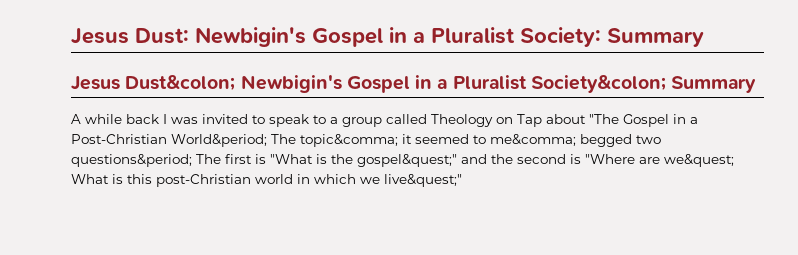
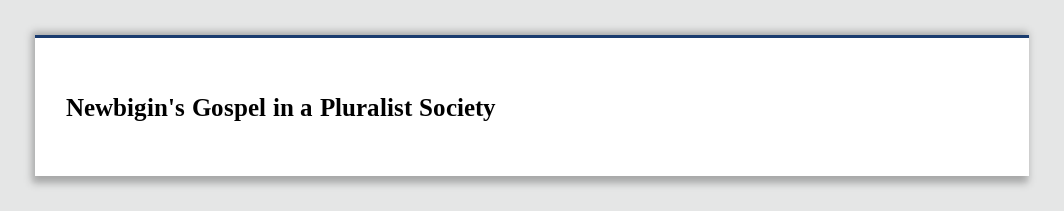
- Jesus Dust: Newbigin's Gospel in a Pluralist Society: Summary
- Jesus Dust&colon; Newbigin's Gospel in a Pluralist Society&colon; Summary
- A while back I was invited to speak to a group called Theology on Tap about "The Gospel in a Post-Christian World&period; The topic&comma; it seemed to me&comma; begged two questions&period; The first is "What is the gospel&quest;" and the second is "Where are we&quest; What is this post-Christian world in which we live&quest;"
+ Newbigin's Gospel in a Pluralist Society

